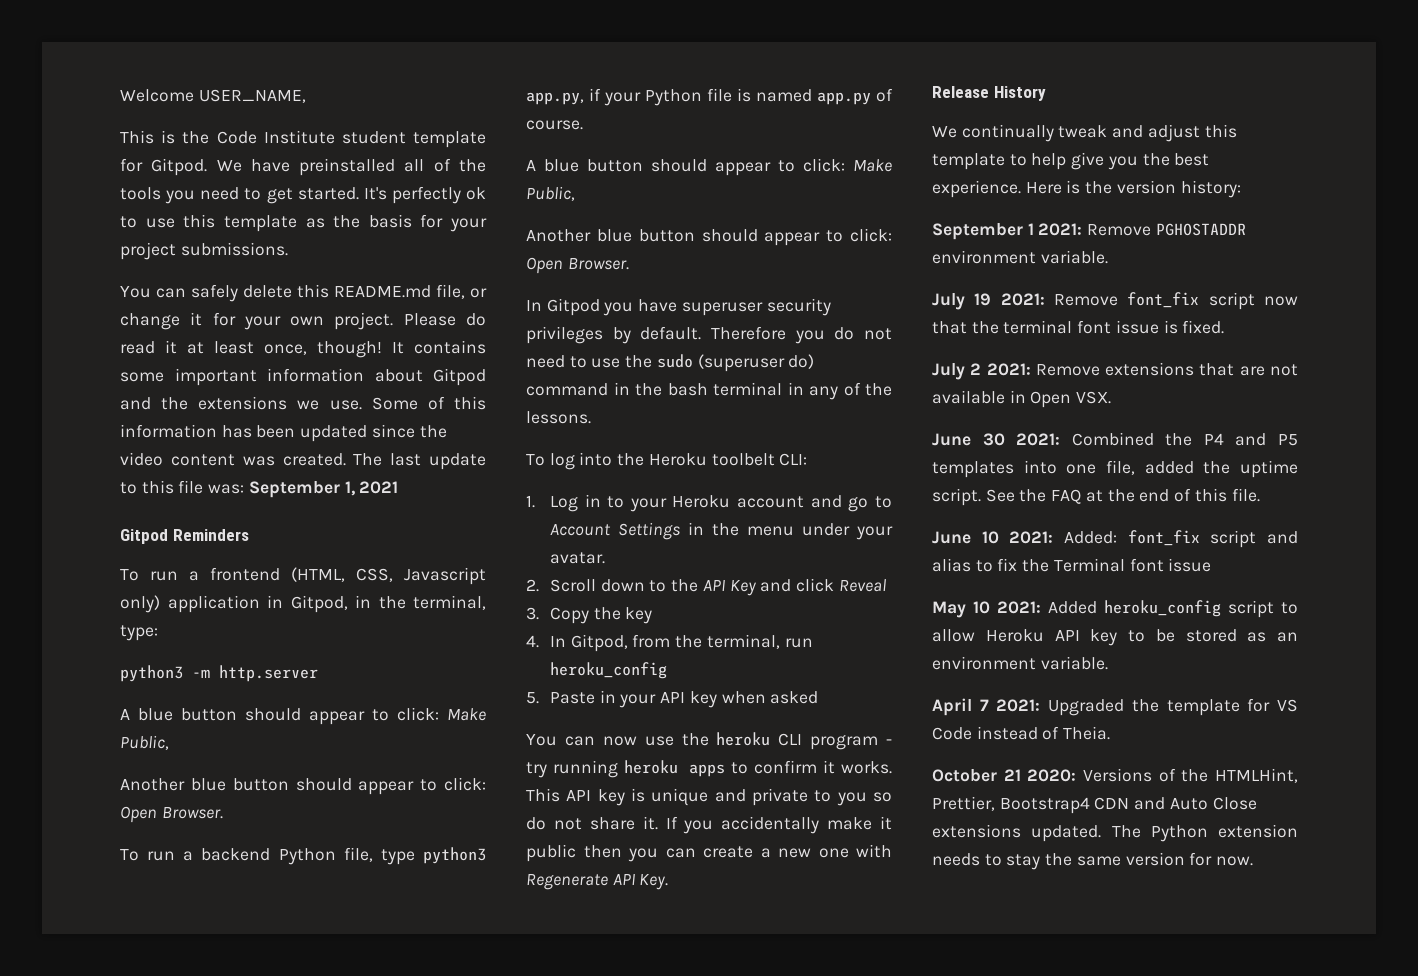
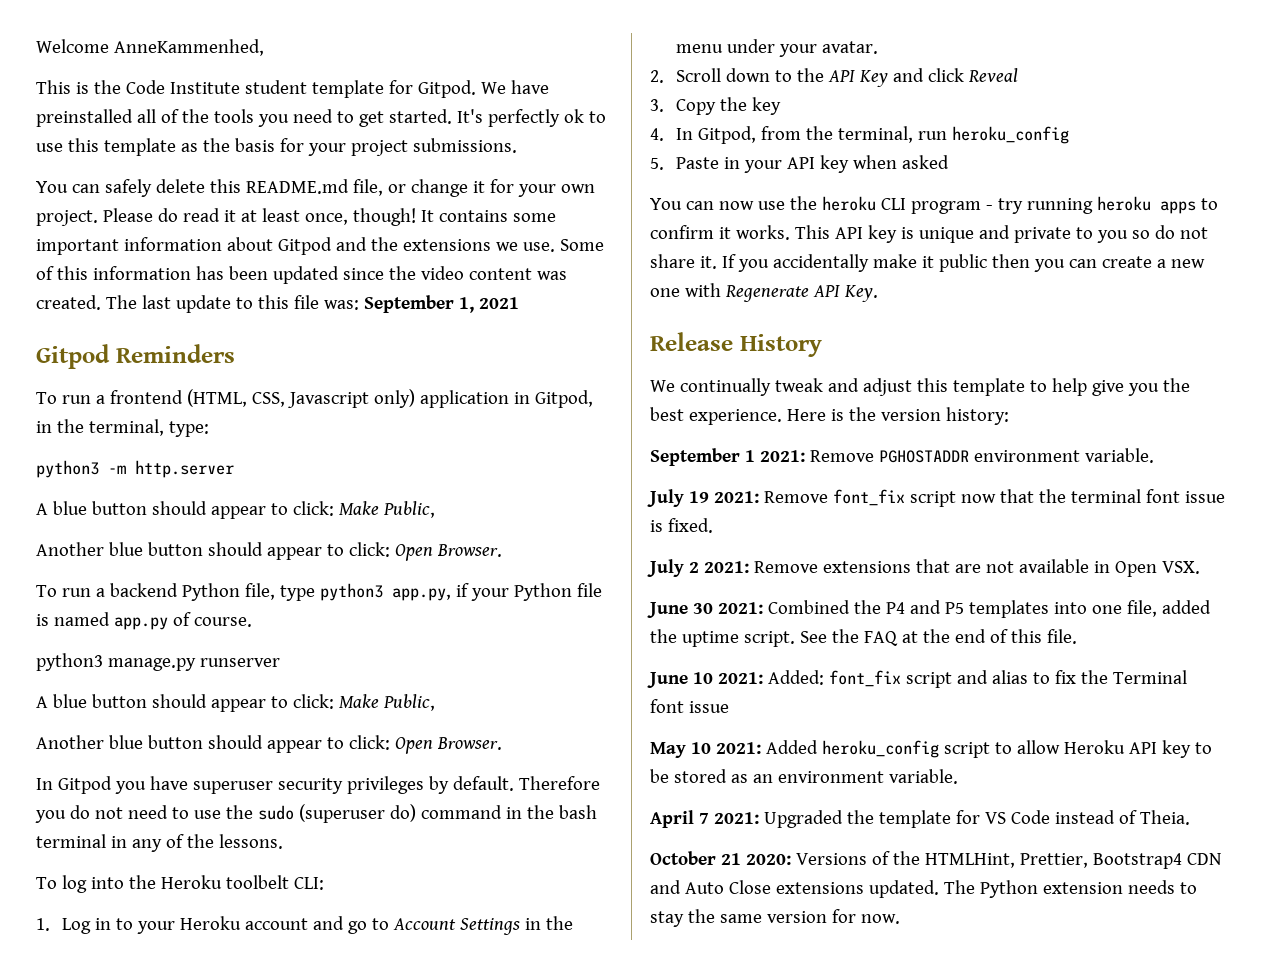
- Welcome USER_NAME,
+ Welcome AnneKammenhed,
+ python3 manage.py runserver

